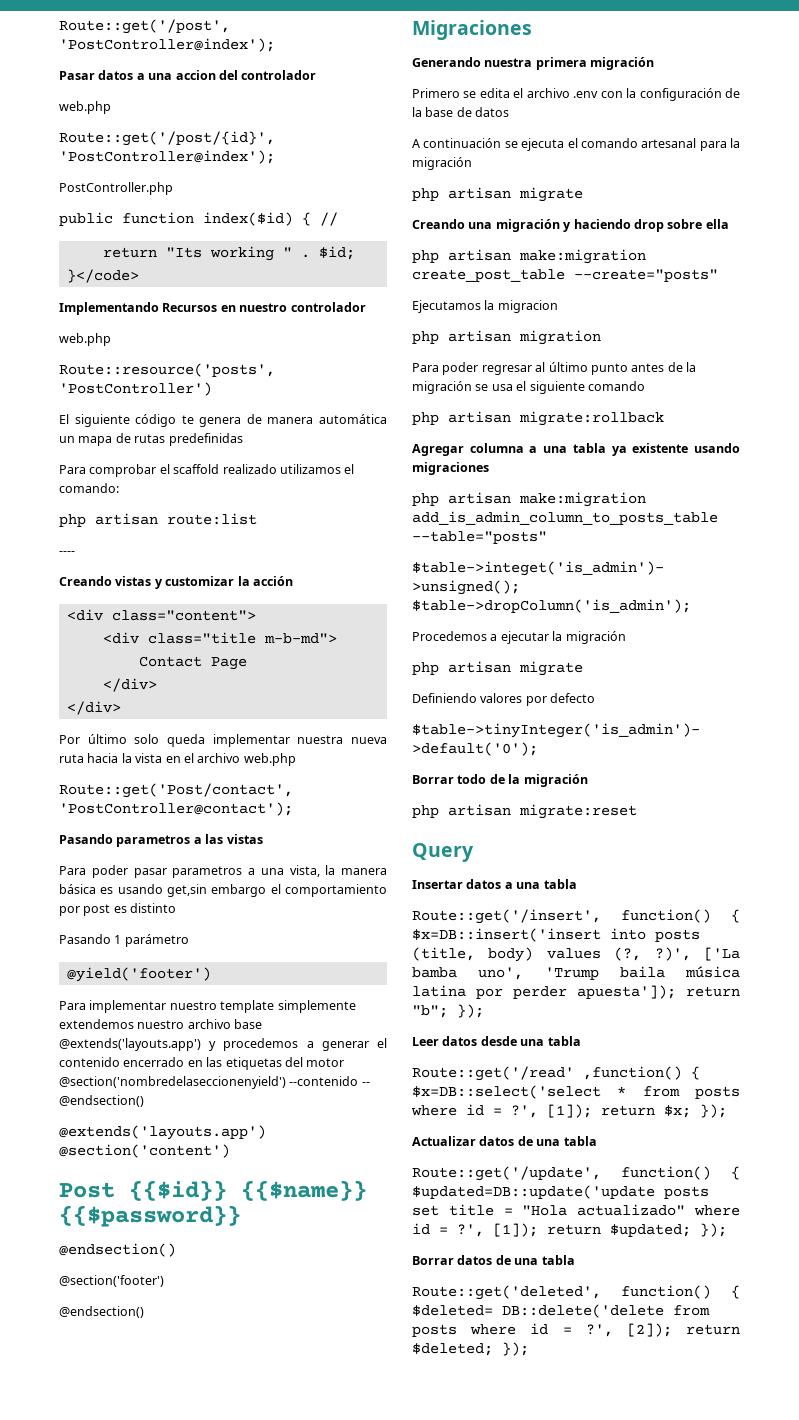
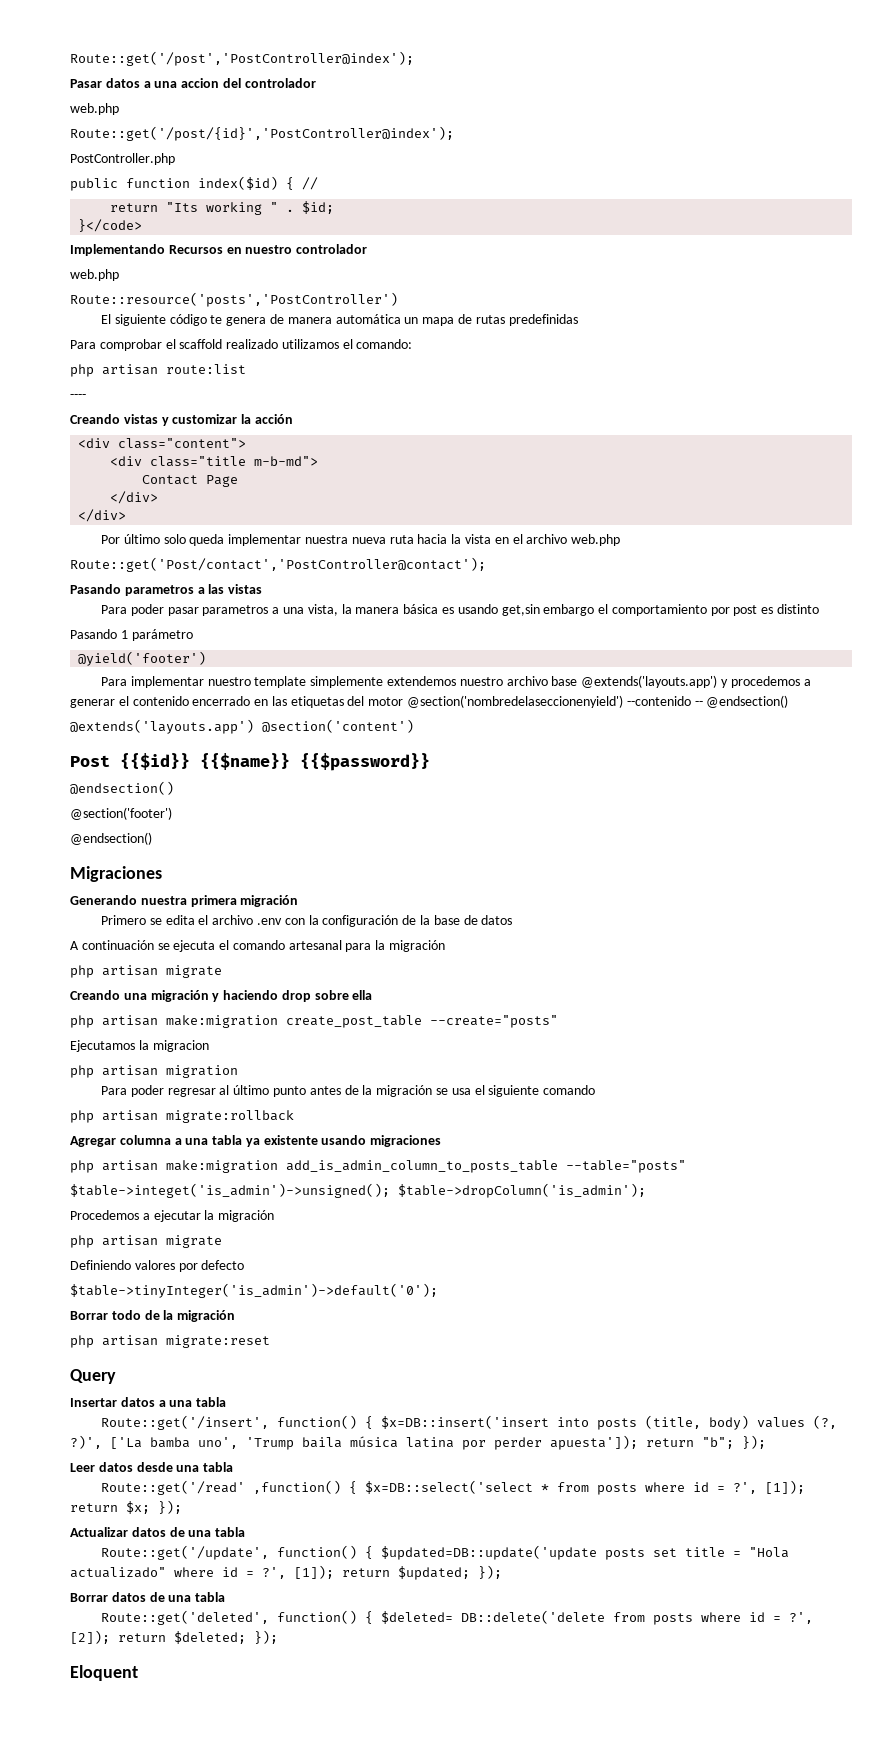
+ Eloquent

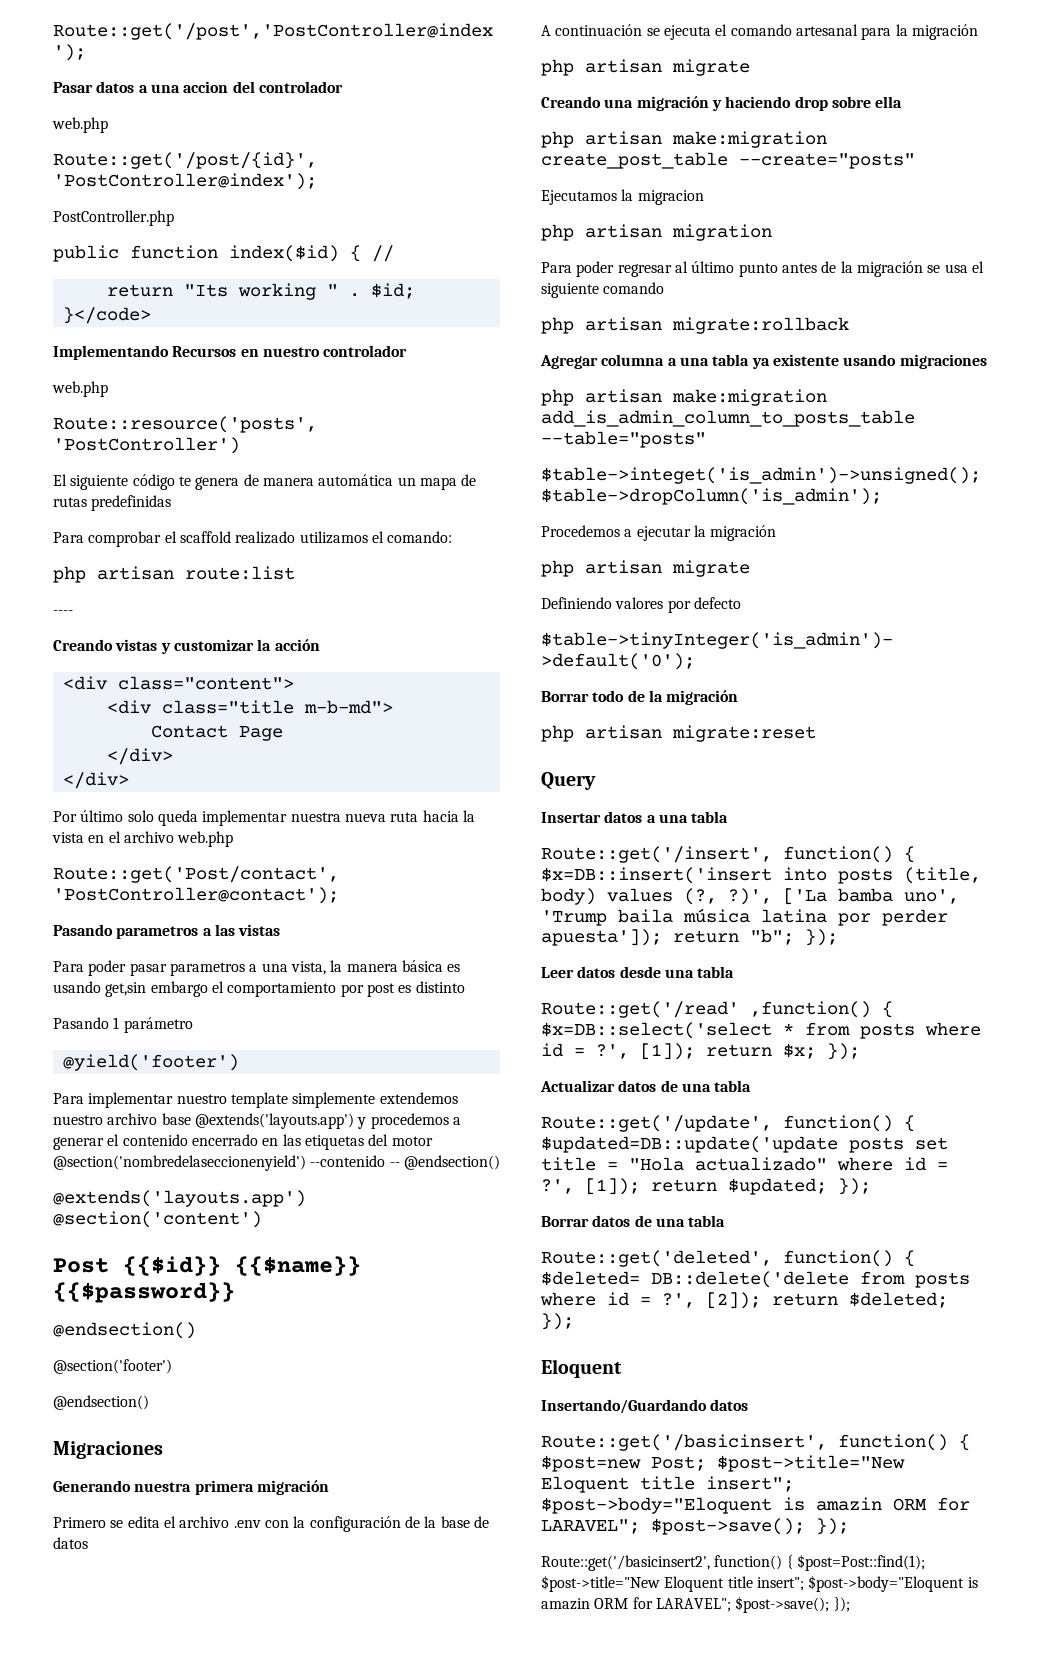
+ Insertando/Guardando datos
+ Route::get('/basicinsert', function() { $post=new Post; $post->title="New Eloquent title insert"; $post->body="Eloquent is amazin ORM for LARAVEL"; $post->save(); });
+ Route::get('/basicinsert2', function() { $post=Post::find(1); $post->title="New Eloquent title insert"; $post->body="Eloquent is amazin ORM for LARAVEL"; $post->save(); });

